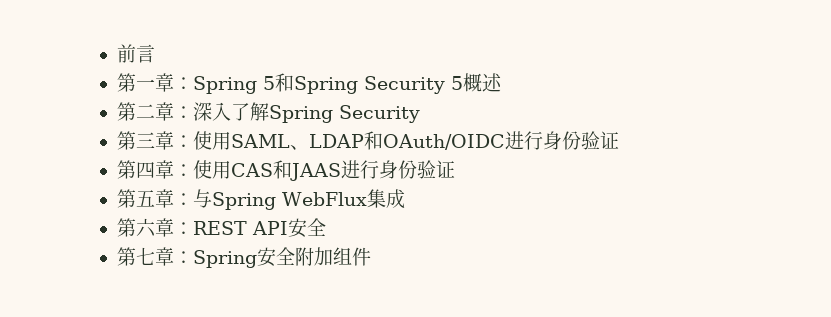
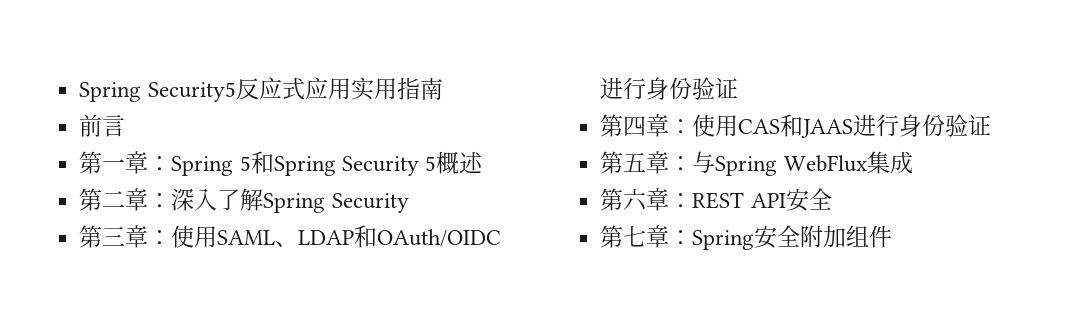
+ Spring Security5反应式应用实用指南

